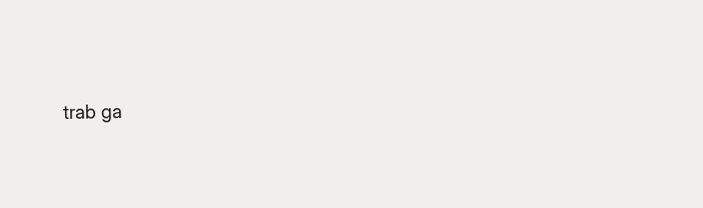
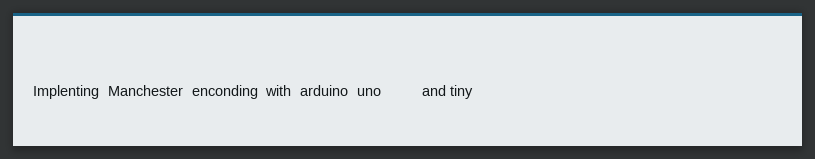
- trab ga
+ Implenting Manchester enconding with arduino uno and tiny

